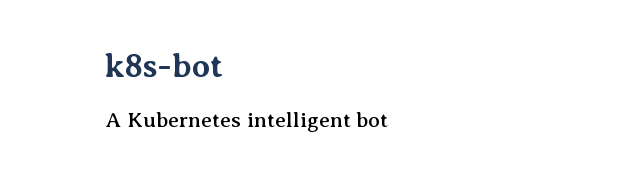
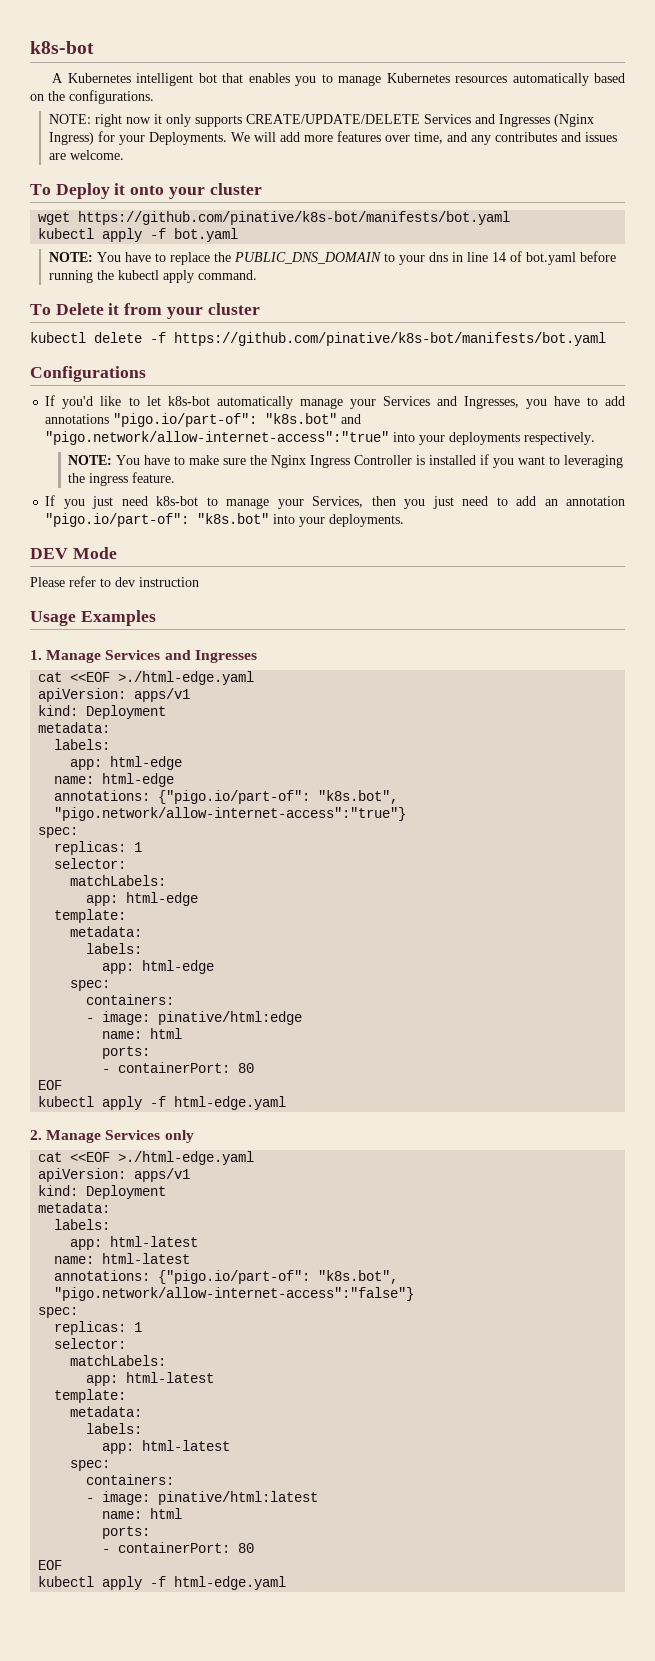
- A Kubernetes intelligent bot
+ A Kubernetes intelligent bot that enables you to manage Kubernetes resources automatically based on the configurations.
+ NOTE: right now it only supports CREATE/UPDATE/DELETE Services and Ingresses (Nginx Ingress) for your Deployments. We will add more features over time, and any contributes and issues are welcome.
+ To Deploy it onto your cluster
+ wget https://github.com/pinative/k8s-bot/manifests/bot.yaml
+ kubectl apply -f bot.yaml
+ NOTE: You have to replace the PUBLIC_DNS_DOMAIN to your dns in line 14 of bot.yaml before running the kubectl apply command.
+ To Delete it from your cluster
+ kubectl delete -f https://github.com/pinative/k8s-bot/manifests/bot.yaml
+ Configurations
+ If you'd like to let k8s-bot automatically manage your Services and Ingresses, you have to add annotations "pigo.io/part-of": "k8s.bot" and "pigo.network/allow-internet-access":"true" into your deployments respectively.
+ NOTE: You have to make sure the Nginx Ingress Controller is installed if you want to leveraging the ingress feature.
+ If you just need k8s-bot to manage your Services, then you just need to add an annotation "pigo.io/part-of": "k8s.bot" into your deployments.
+ DEV Mode
+ Please refer to dev instruction
+ Usage Examples
+ 1. Manage Services and Ingresses
+ cat <<EOF >./html-edge.yaml
+ apiVersion: apps/v1
+ kind: Deployment
+ metadata:
+ labels:
+ app: html-edge
+ name: html-edge
+ annotations: {"pigo.io/part-of": "k8s.bot", "pigo.network/allow-internet-access":"true"}
+ spec:
+ replicas: 1
+ selector:
+ matchLabels:
+ app: html-edge
+ template:
+ metadata:
+ labels:
+ app: html-edge
+ spec:
+ containers:
+ - image: pinative/html:edge
+ name: html
+ ports:
+ - containerPort: 80
+ EOF
+ kubectl apply -f html-edge.yaml
+ 2. Manage Services only
+ cat <<EOF >./html-edge.yaml
+ apiVersion: apps/v1
+ kind: Deployment
+ metadata:
+ labels:
+ app: html-latest
+ name: html-latest
+ annotations: {"pigo.io/part-of": "k8s.bot", "pigo.network/allow-internet-access":"false"}
+ spec:
+ replicas: 1
+ selector:
+ matchLabels:
+ app: html-latest
+ template:
+ metadata:
+ labels:
+ app: html-latest
+ spec:
+ containers:
+ - image: pinative/html:latest
+ name: html
+ ports:
+ - containerPort: 80
+ EOF
+ kubectl apply -f html-edge.yaml

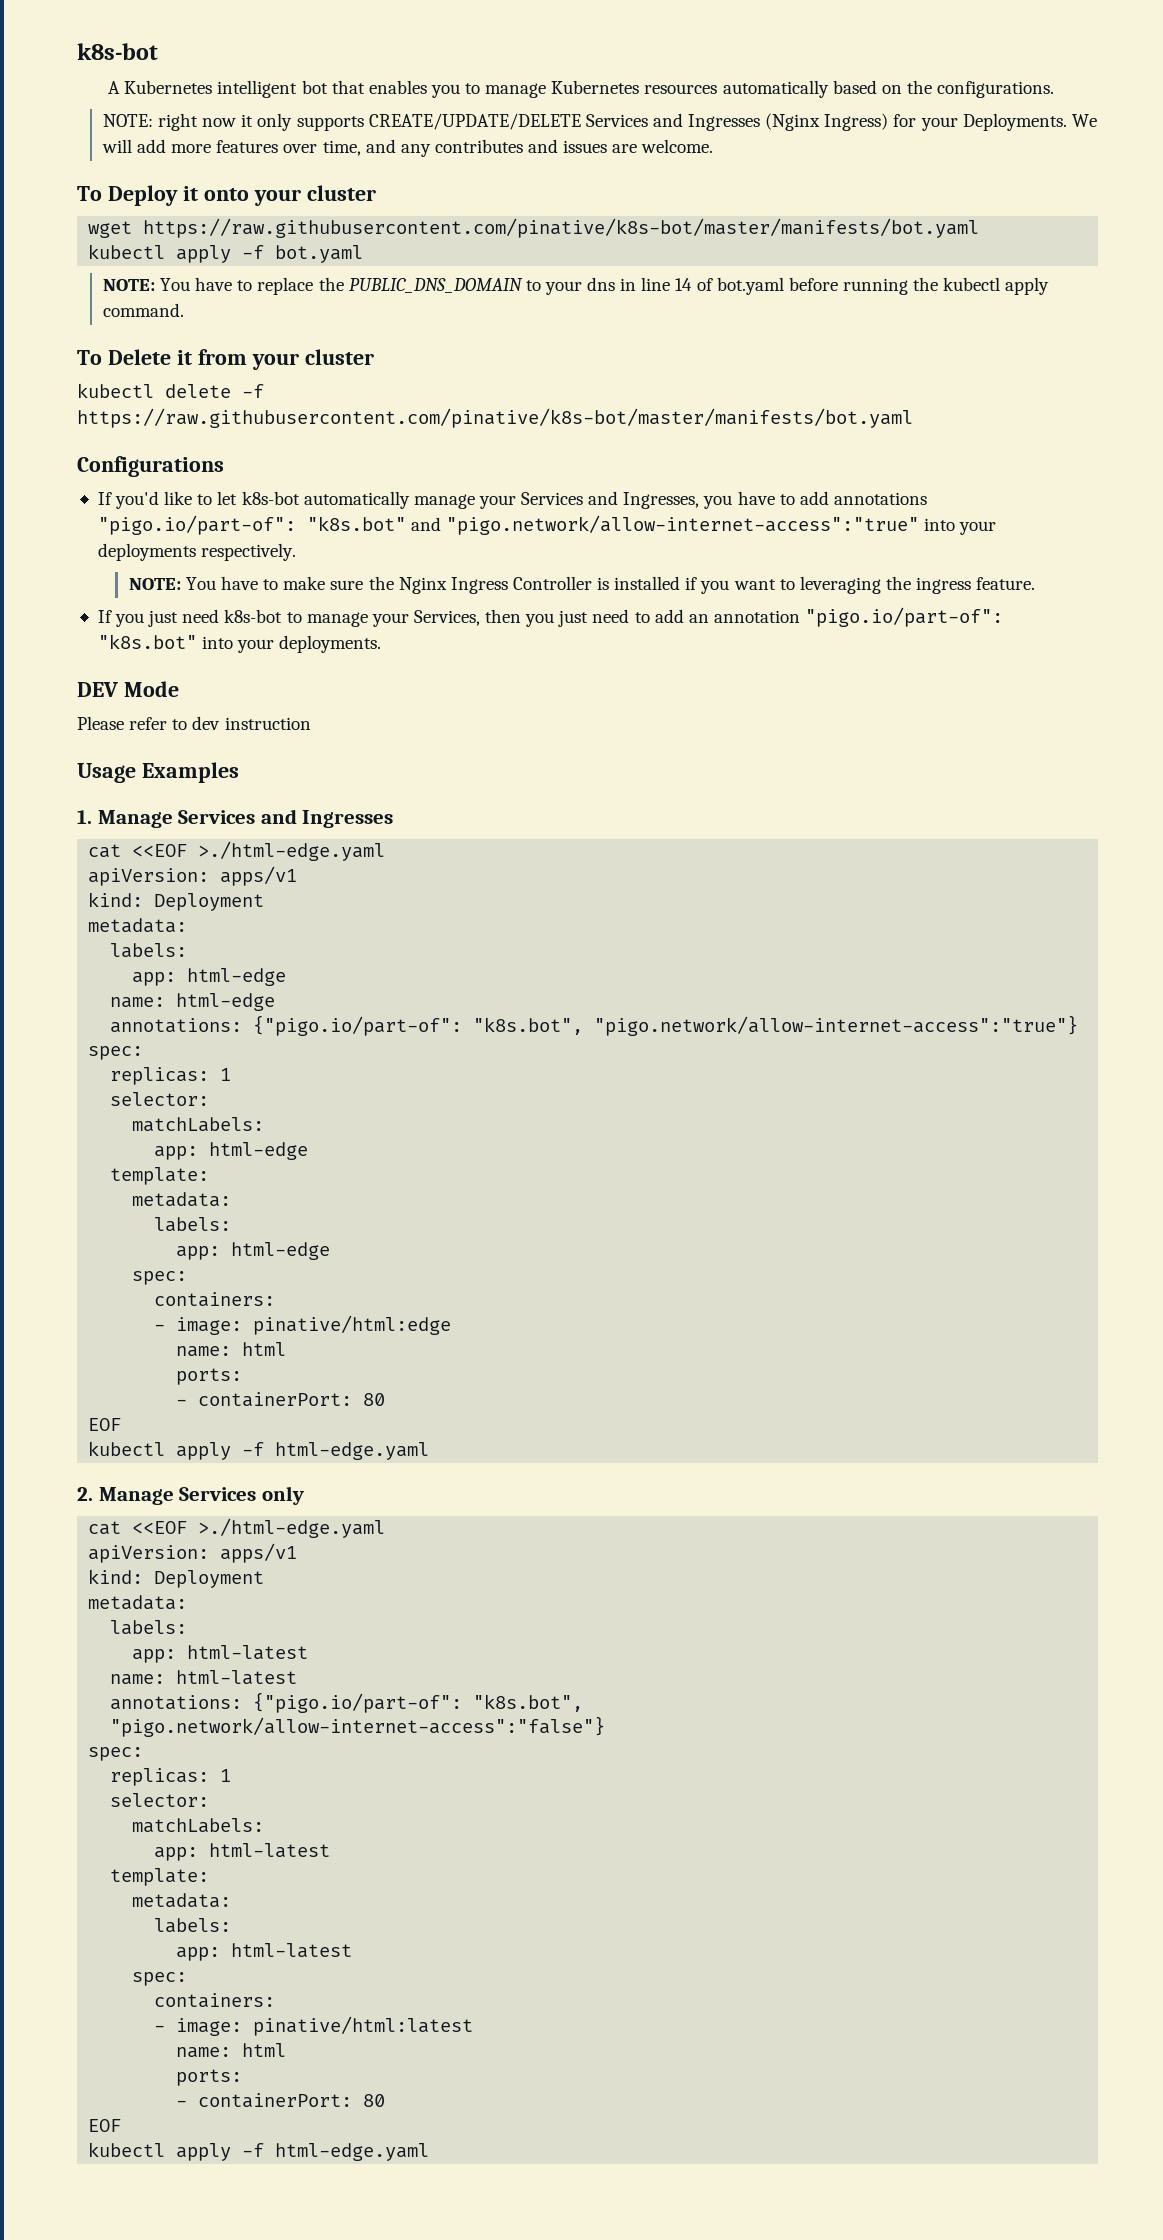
- wget https://github.com/pinative/k8s-bot/manifests/bot.yaml
+ wget https://raw.githubusercontent.com/pinative/k8s-bot/master/manifests/bot.yaml
- kubectl delete -f https://github.com/pinative/k8s-bot/manifests/bot.yaml
+ kubectl delete -f https://raw.githubusercontent.com/pinative/k8s-bot/master/manifests/bot.yaml

